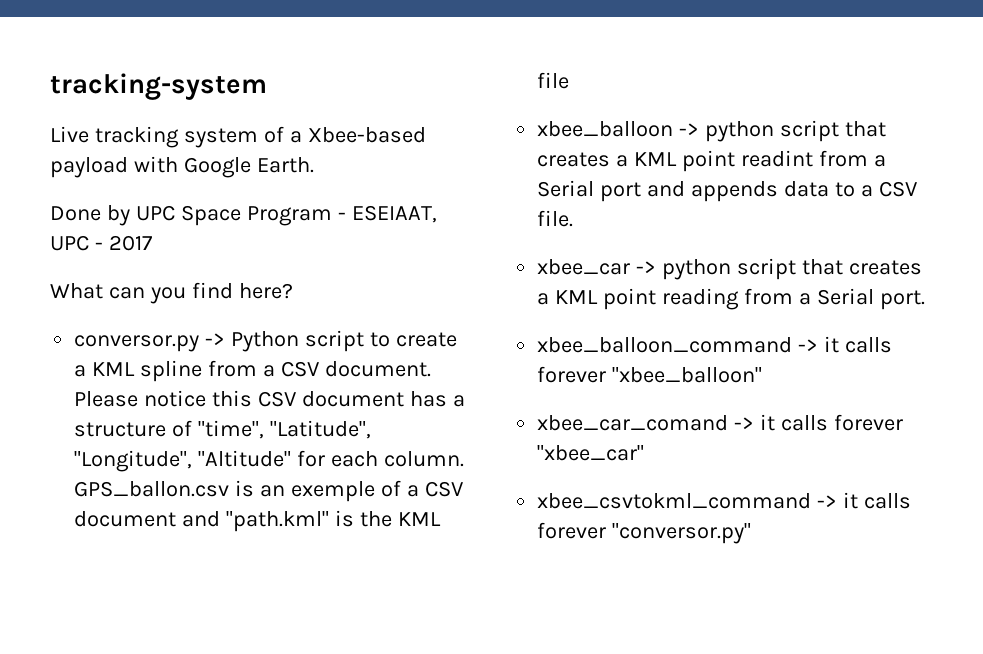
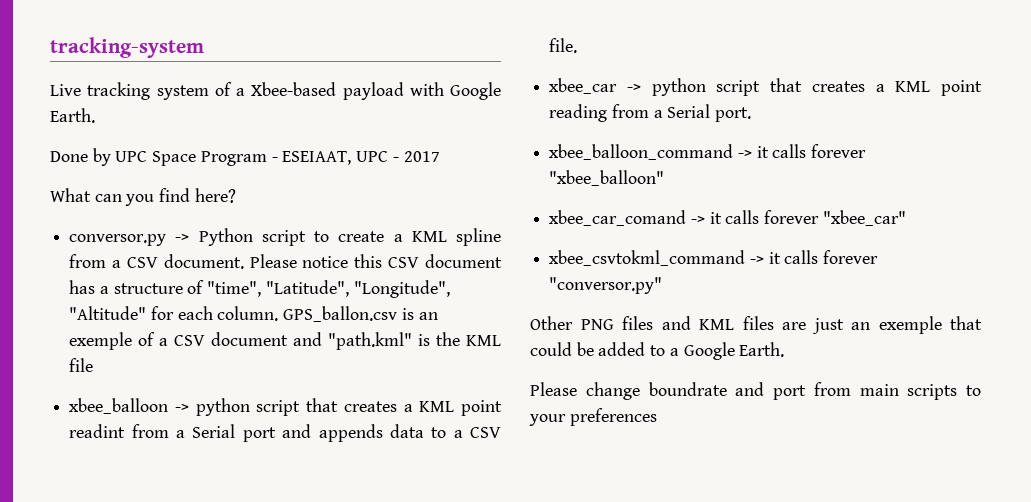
+ Other PNG files and KML files are just an exemple that could be added to a Google Earth.
+ Please change boundrate and port from main scripts to your preferences

